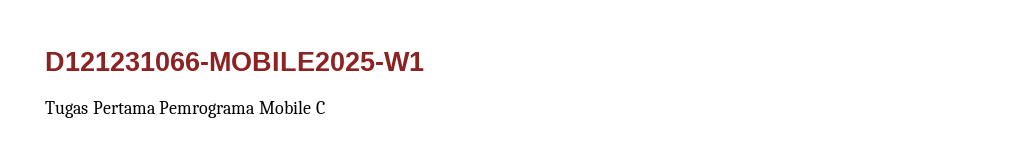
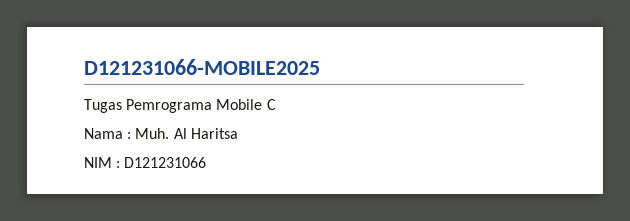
- D121231066-MOBILE2025-W1
+ D121231066-MOBILE2025
- Tugas Pertama Pemrograma Mobile C
+ Tugas Pemrograma Mobile C
+ Nama : Muh. Al Haritsa
+ NIM : D121231066

